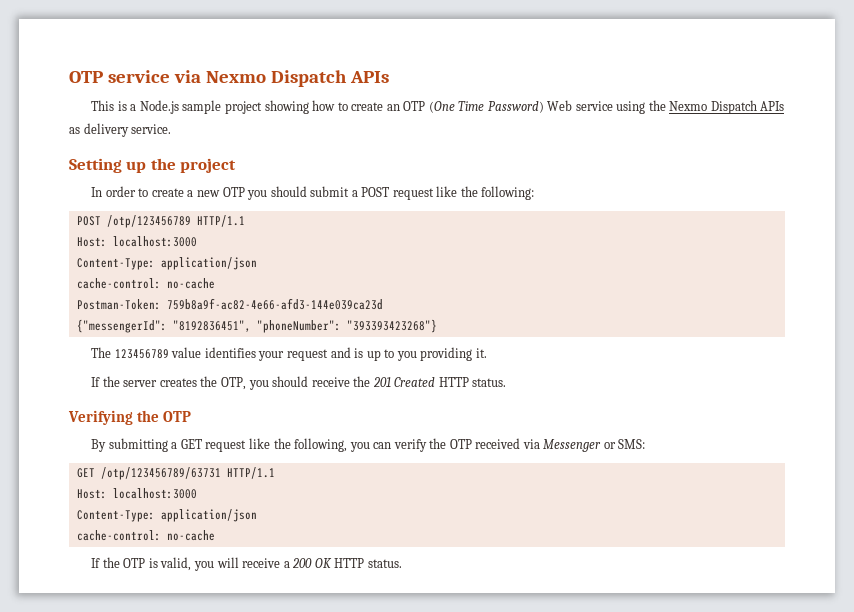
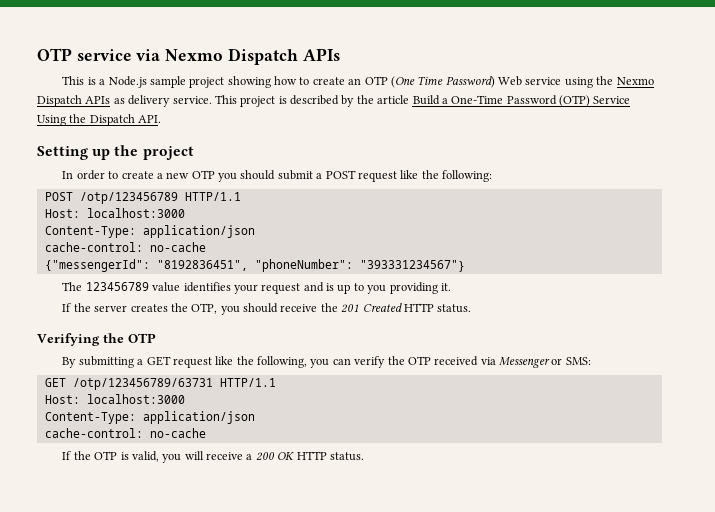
+ This project is described by the article Build a One-Time Password (OTP) Service Using the Dispatch API.
- Postman-Token: 759b8a9f-ac82-4e66-afd3-144e039ca23d
- {"messengerId": "8192836451", "phoneNumber": "393393423268"}
+ {"messengerId": "8192836451", "phoneNumber": "393331234567"}

